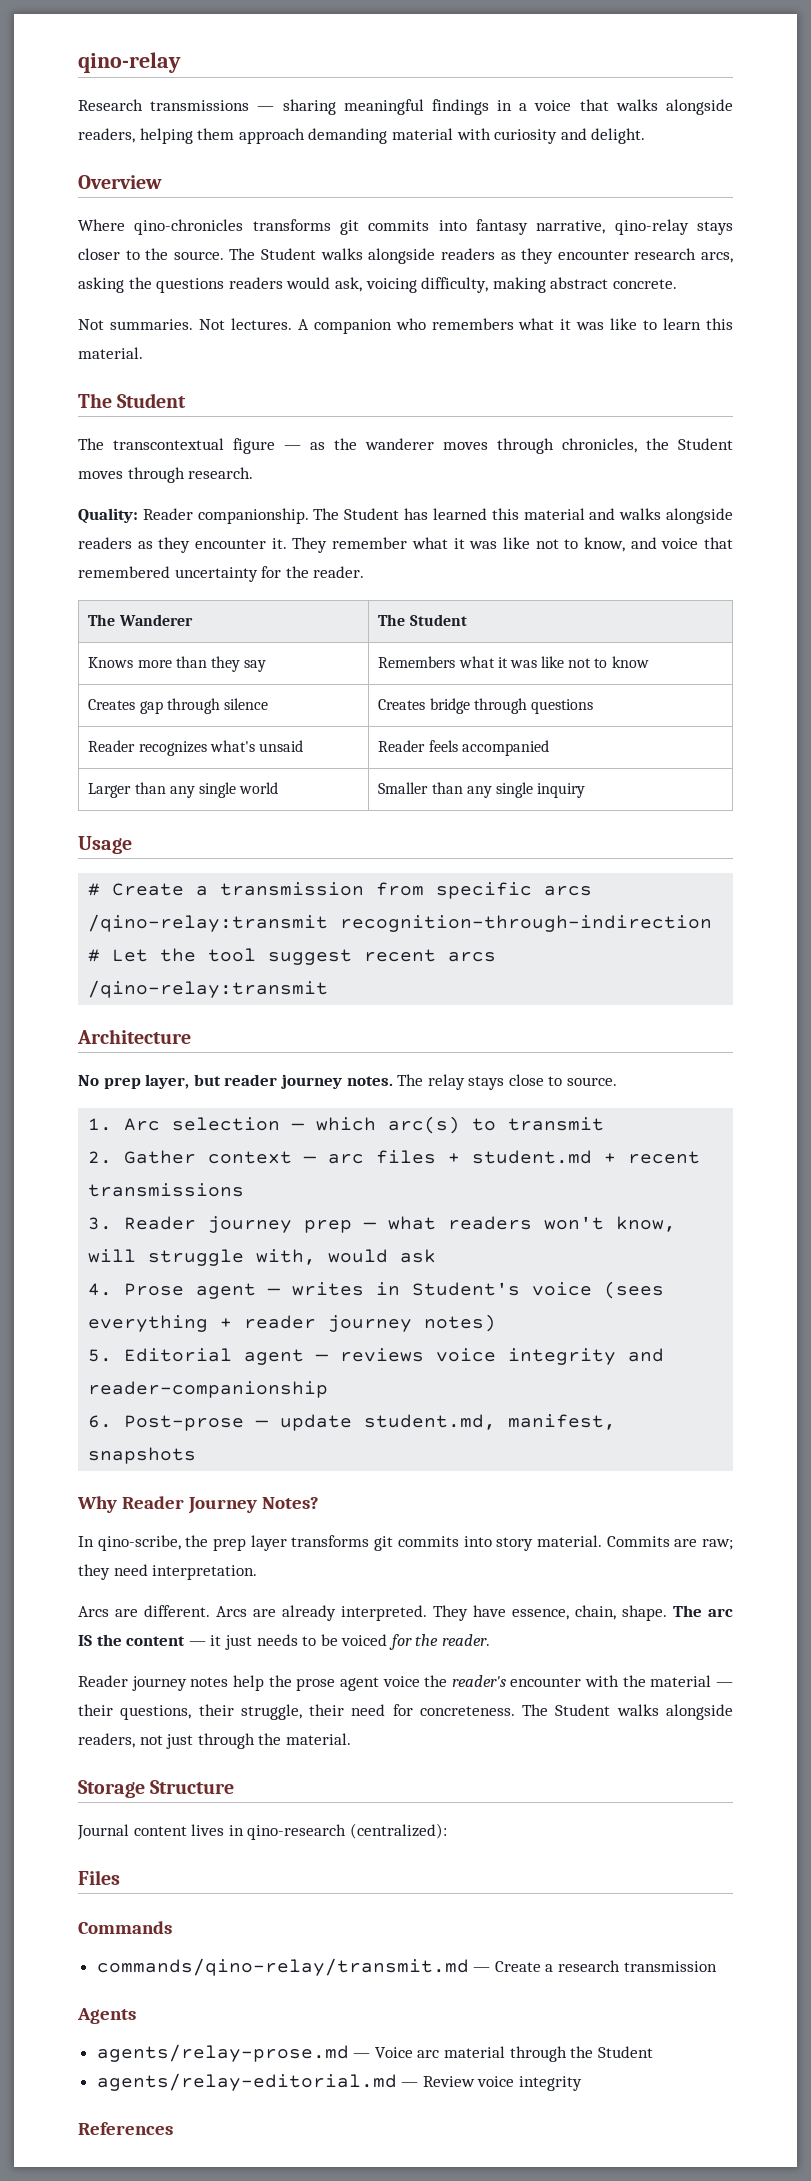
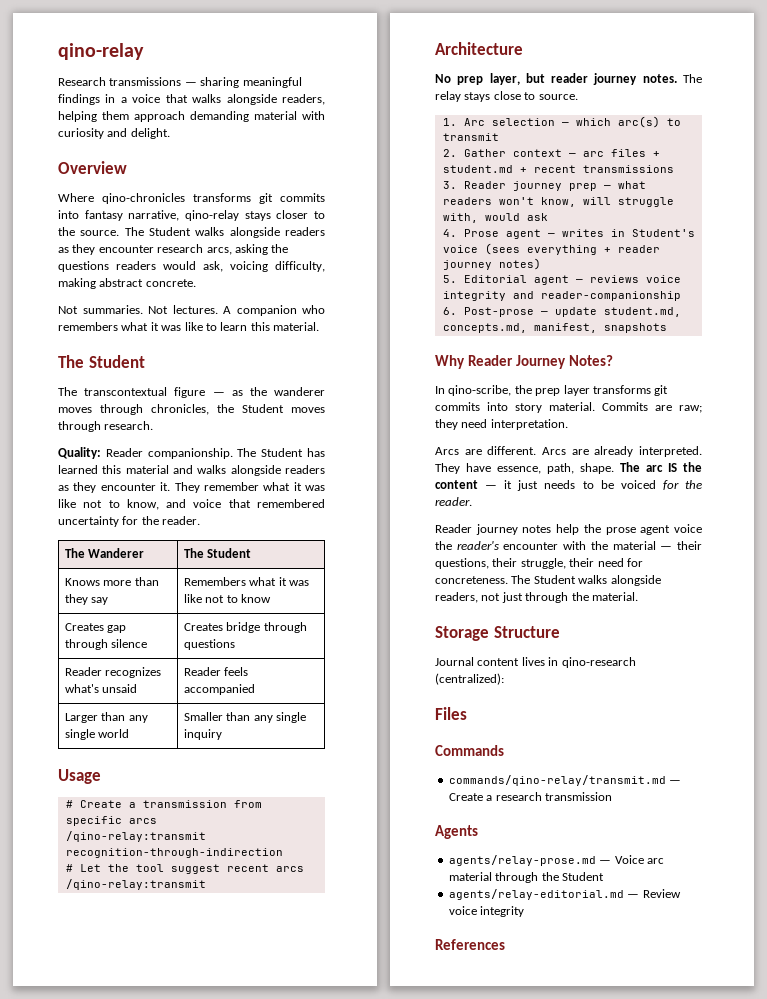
- 6. Post-prose — update student.md, manifest, snapshots
+ 6. Post-prose — update student.md, concepts.md, manifest, snapshots
- They have essence, chain, shape.
+ They have essence, path, shape.

